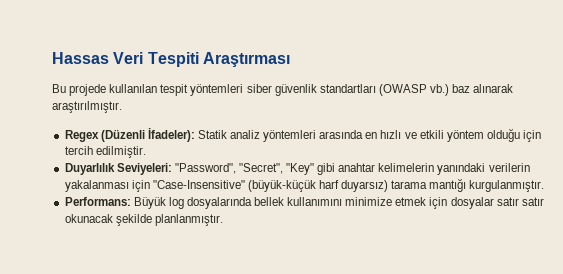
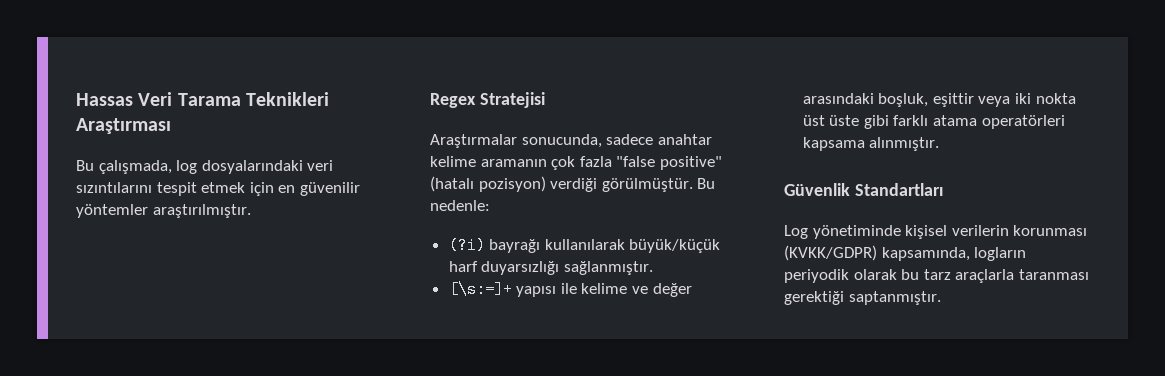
- Hassas Veri Tespiti Araştırması
+ Hassas Veri Tarama Teknikleri Araştırması
- Bu projede kullanılan tespit yöntemleri siber güvenlik standartları (OWASP vb.) baz alınarak araştırılmıştır.
- Regex (Düzenli İfadeler): Statik analiz yöntemleri arasında en hızlı ve etkili yöntem olduğu için tercih edilmiştir.
- Duyarlılık Seviyeleri: "Password", "Secret", "Key" gibi anahtar kelimelerin yanındaki verilerin yakalanması için "Case-Insensitive" (büyük-küçük harf duyarsız) tarama mantığı kurgulanmıştır.
- Performans: Büyük log dosyalarında bellek kullanımını minimize etmek için dosyalar satır satır okunacak şekilde planlanmıştır.
+ Bu çalışmada, log dosyalarındaki veri sızıntılarını tespit etmek için en güvenilir yöntemler araştırılmıştır.
+ Regex Stratejisi
+ Araştırmalar sonucunda, sadece anahtar kelime aramanın çok fazla "false positive" (hatalı pozisyon) verdiği görülmüştür. Bu nedenle:
+ (?i) bayrağı kullanılarak büyük/küçük harf duyarsızlığı sağlanmıştır.
+ [\s:=]+ yapısı ile kelime ve değer arasındaki boşluk, eşittir veya iki nokta üst üste gibi farklı atama operatörleri kapsama alınmıştır.
+ Güvenlik Standartları
+ Log yönetiminde kişisel verilerin korunması (KVKK/GDPR) kapsamında, logların periyodik olarak bu tarz araçlarla taranması gerektiği saptanmıştır.

